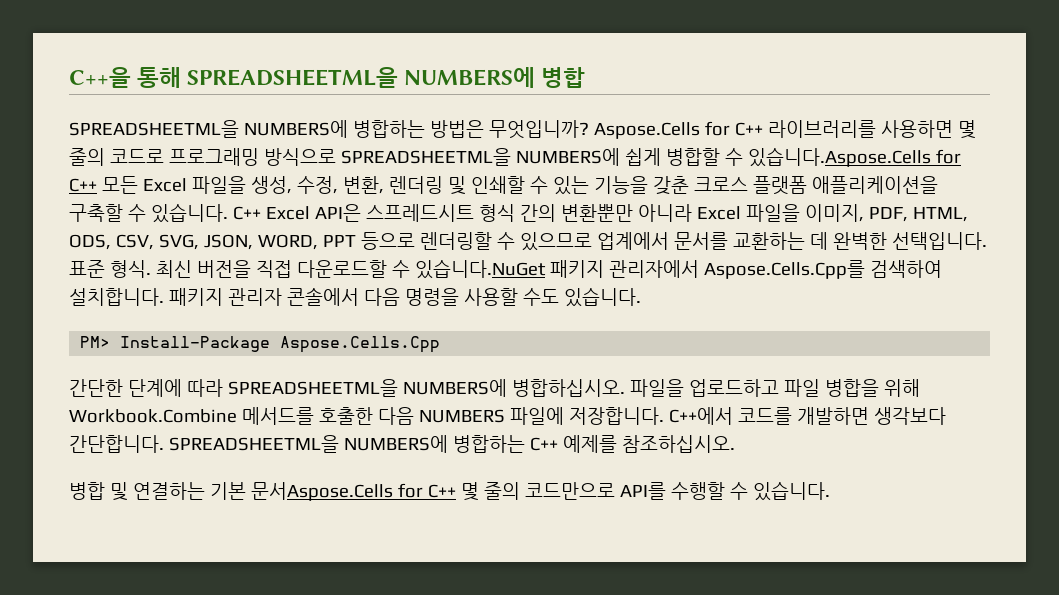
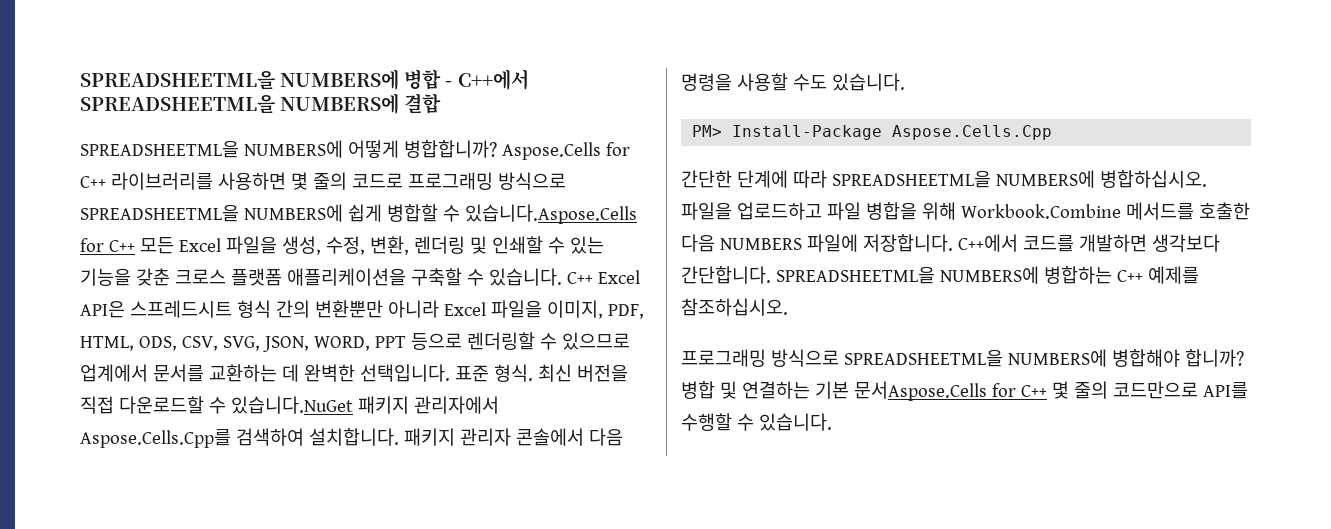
- C++을 통해 SPREADSHEETML을 NUMBERS에 병합
- SPREADSHEETML을 NUMBERS에 병합하는 방법은 무엇입니까?
+ SPREADSHEETML을 NUMBERS에 병합 - C++에서 SPREADSHEETML을 NUMBERS에 결합
+ SPREADSHEETML을 NUMBERS에 어떻게 병합합니까?
+ 프로그래밍 방식으로 SPREADSHEETML을 NUMBERS에 병합해야 합니까?

